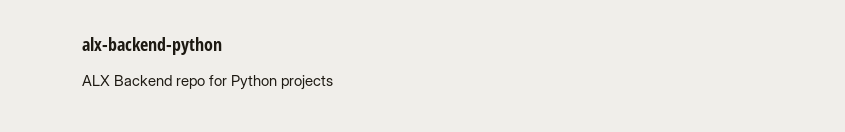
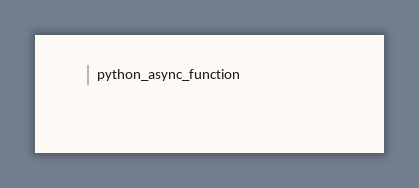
- alx-backend-python
- ALX Backend repo for Python projects
+ python_async_function

